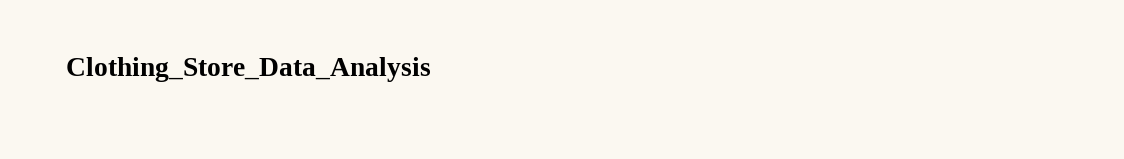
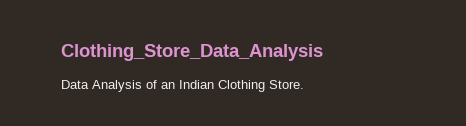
+ Data Analysis of an Indian Clothing Store.

